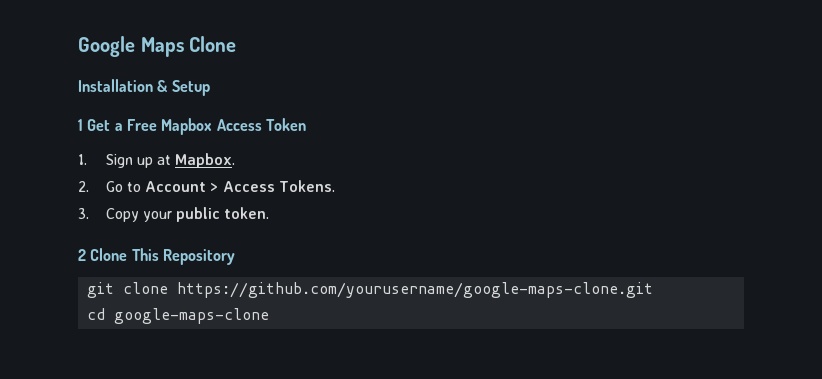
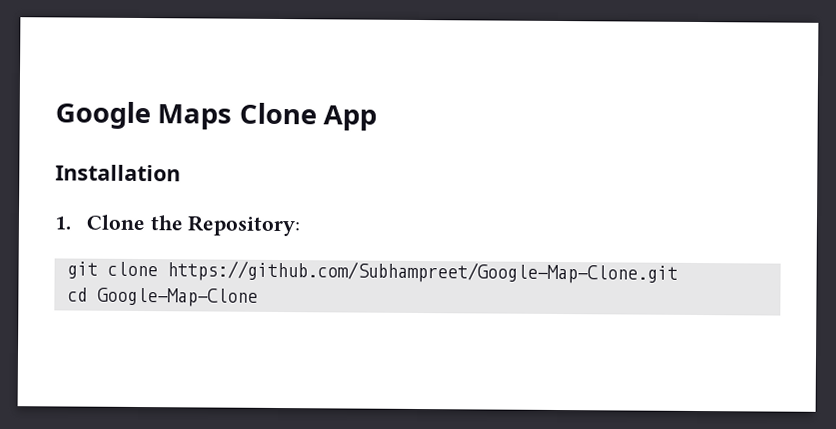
- Google Maps Clone
+ Google Maps Clone App
- Installation & Setup
- 1 Get a Free Mapbox Access Token
- 1. Sign up at Mapbox.
- 2. Go to Account > Access Tokens.
- 3. Copy your public token.
- 2 Clone This Repository
+ Installation
+ 1. Clone the Repository:
- git clone https://github.com/yourusername/google-maps-clone.git
+ git clone https://github.com/Subhampreet/Google-Map-Clone.git
- cd google-maps-clone
+ cd Google-Map-Clone

